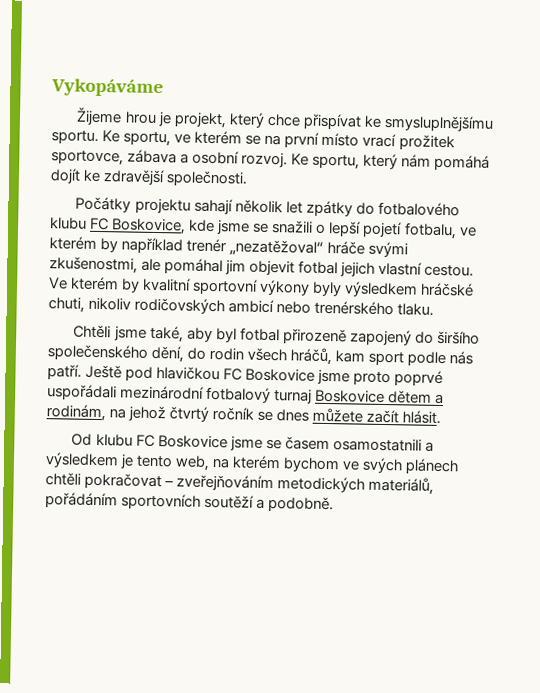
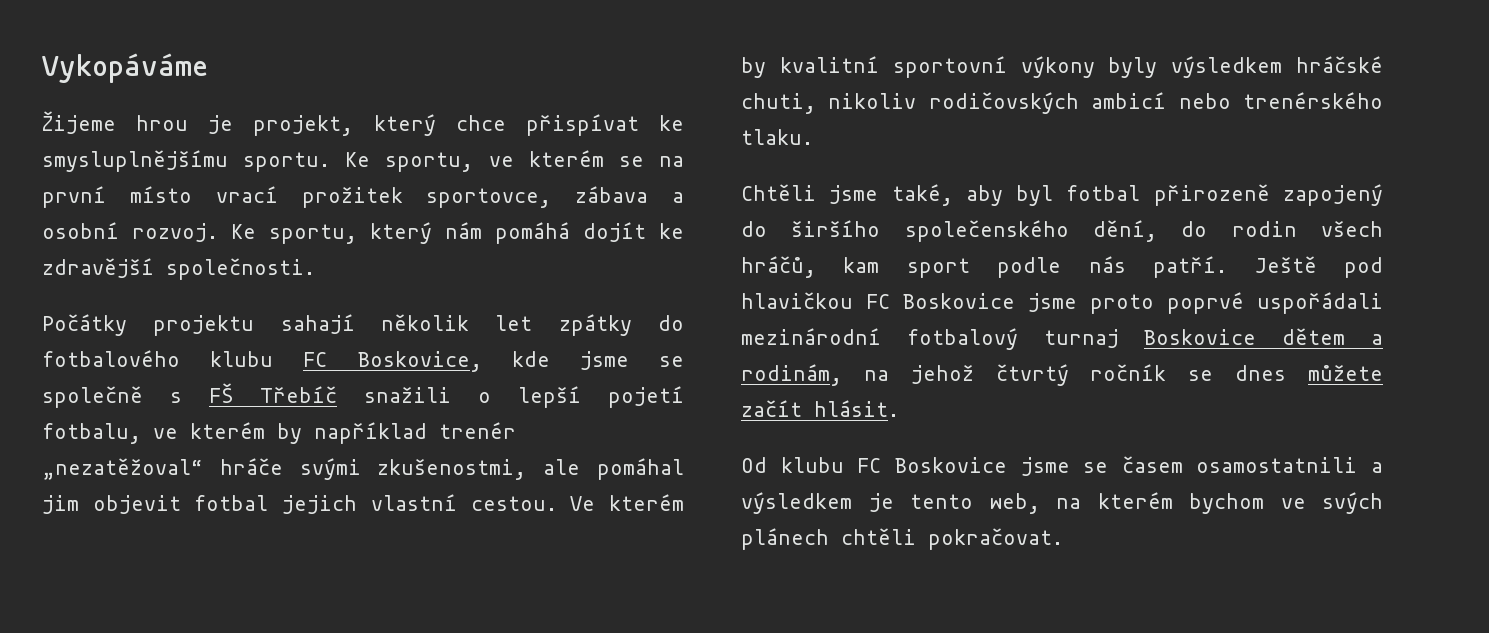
- Počátky projektu sahají několik let zpátky do fotbalového klubu FC Boskovice, kde jsme se snažili o lepší pojetí fotbalu, ve kterém by například trenér „nezatěžoval“ hráče svými zkušenostmi, ale pomáhal jim objevit fotbal jejich vlastní cestou.
+ Počátky projektu sahají několik let zpátky do fotbalového klubu FC Boskovice, kde jsme se společně s FŠ Třebíč snažili o lepší pojetí fotbalu, ve kterém by například trenér „nezatěžoval“ hráče svými zkušenostmi, ale pomáhal jim objevit fotbal jejich vlastní cestou.
- Od klubu FC Boskovice jsme se časem osamostatnili a výsledkem je tento web, na kterém bychom ve svých plánech chtěli pokračovat – zveřejňováním metodických materiálů, pořádáním sportovních soutěží a podobně.
+ Od klubu FC Boskovice jsme se časem osamostatnili a výsledkem je tento web, na kterém bychom ve svých plánech chtěli pokračovat.

